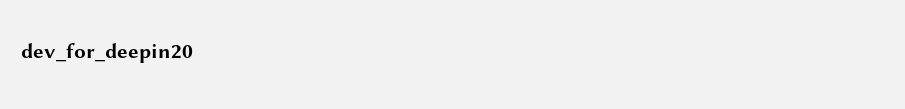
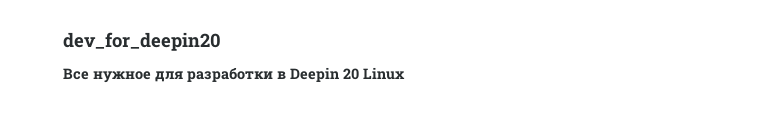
+ Все нужное для разработки в Deepin 20 Linux

